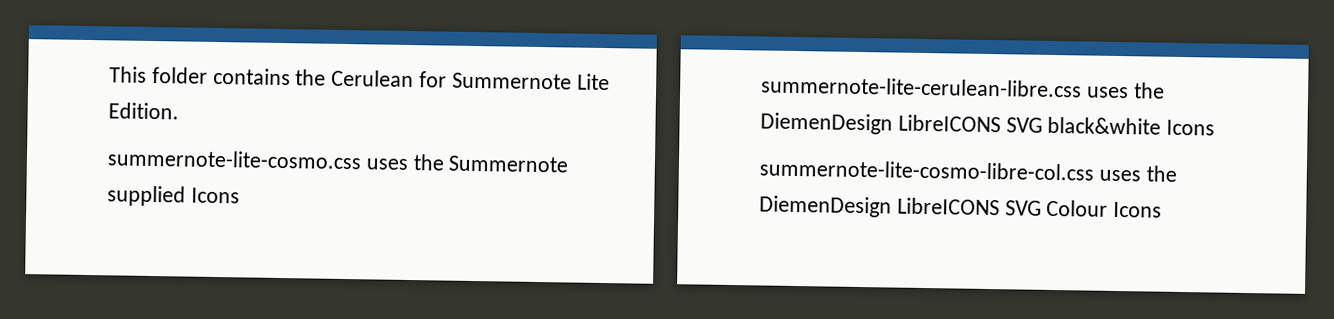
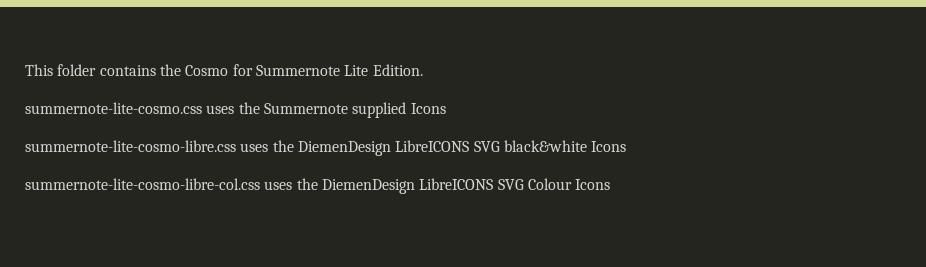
- This folder contains the Cerulean for Summernote Lite Edition.
+ This folder contains the Cosmo for Summernote Lite Edition.
- summernote-lite-cerulean-libre.css uses the DiemenDesign LibreICONS SVG black&white Icons
+ summernote-lite-cosmo-libre.css uses the DiemenDesign LibreICONS SVG black&white Icons

